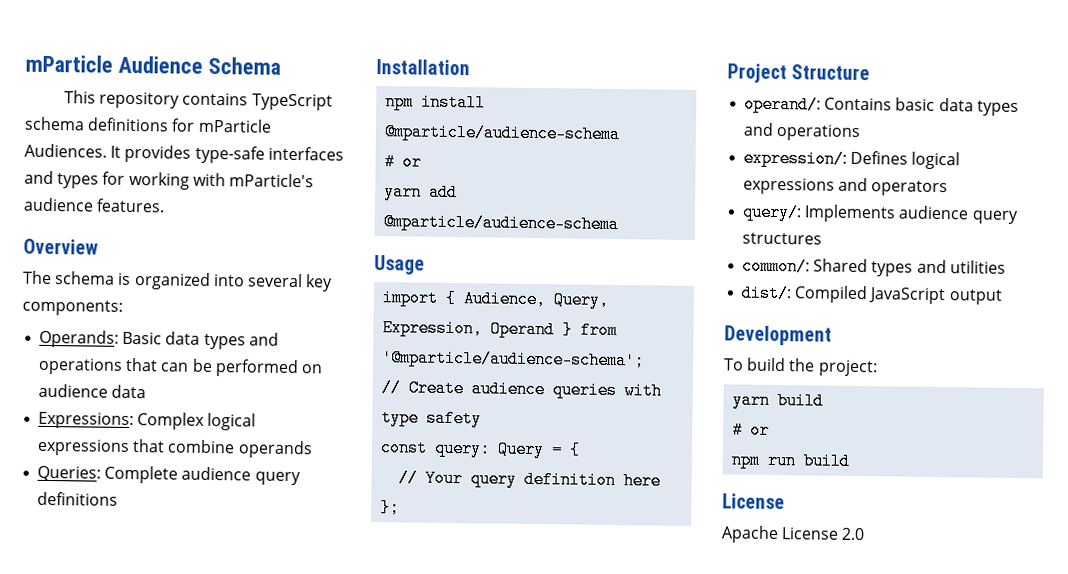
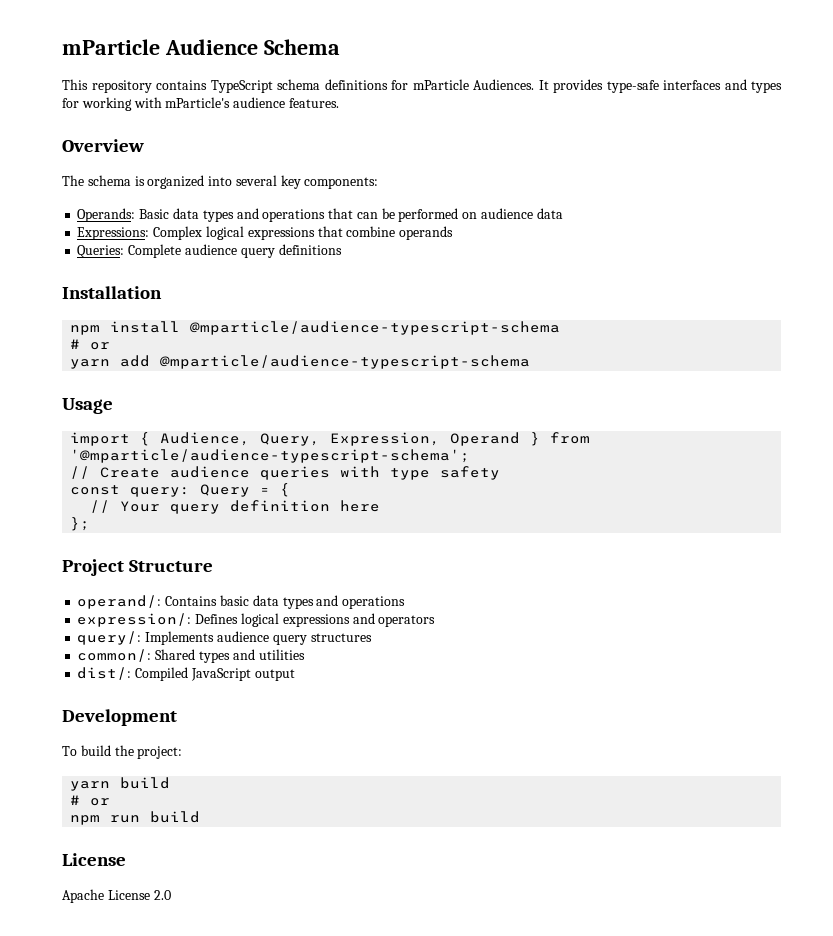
- npm install @mparticle/audience-schema
+ npm install @mparticle/audience-typescript-schema
- yarn add @mparticle/audience-schema
+ yarn add @mparticle/audience-typescript-schema
- import { Audience, Query, Expression, Operand } from '@mparticle/audience-schema';
+ import { Audience, Query, Expression, Operand } from '@mparticle/audience-typescript-schema';

